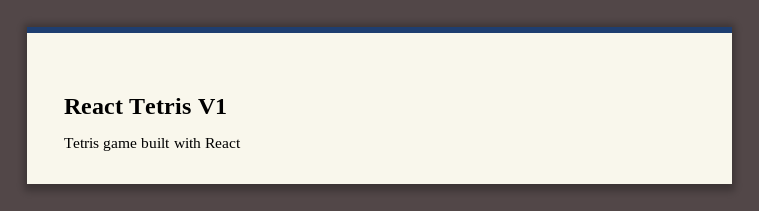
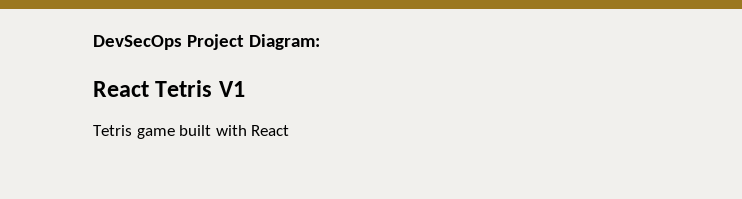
+ DevSecOps Project Diagram:

